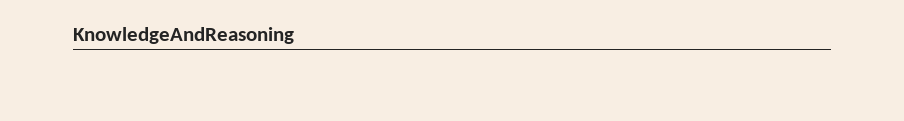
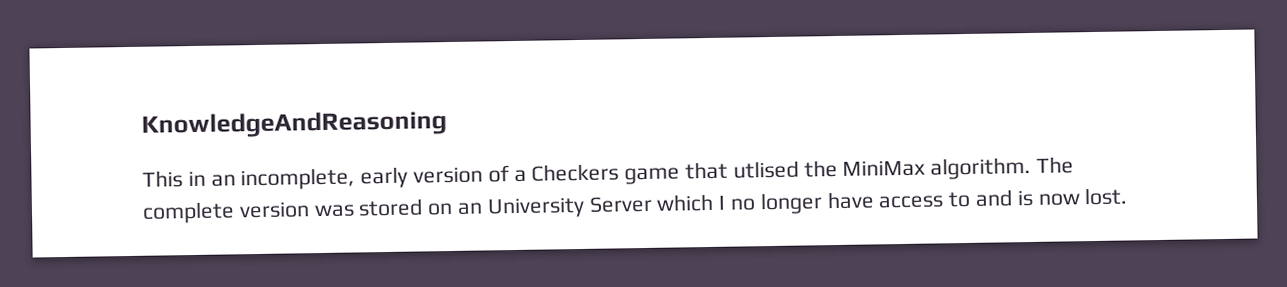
+ This in an incomplete, early version of a Checkers game that utlised the MiniMax algorithm. The complete version was stored on an University Server which I no longer have access to and is now lost.

